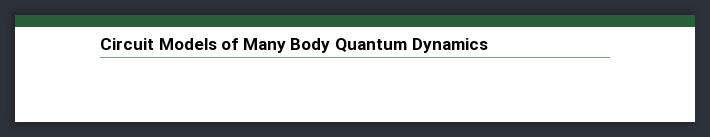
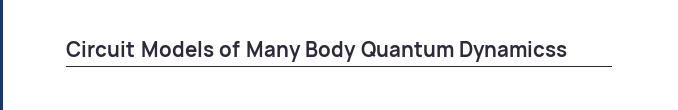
- Circuit Models of Many Body Quantum Dynamics
+ Circuit Models of Many Body Quantum Dynamicss

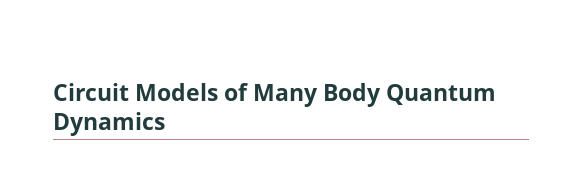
- Circuit Models of Many Body Quantum Dynamicss
+ Circuit Models of Many Body Quantum Dynamics

